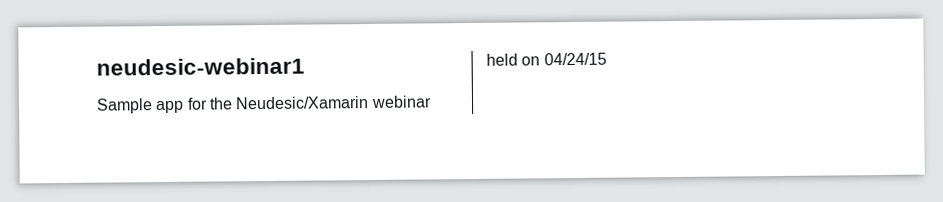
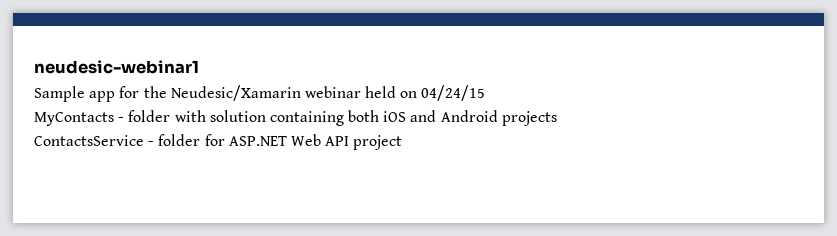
+ MyContacts - folder with solution containing both iOS and Android projects
+ ContactsService - folder for ASP.NET Web API project

